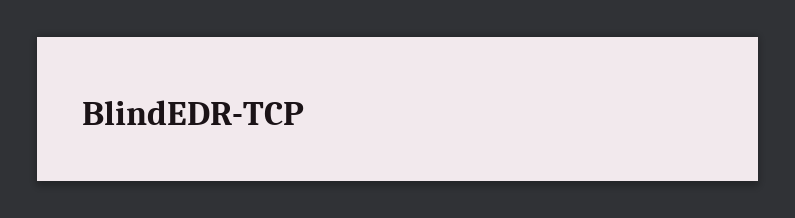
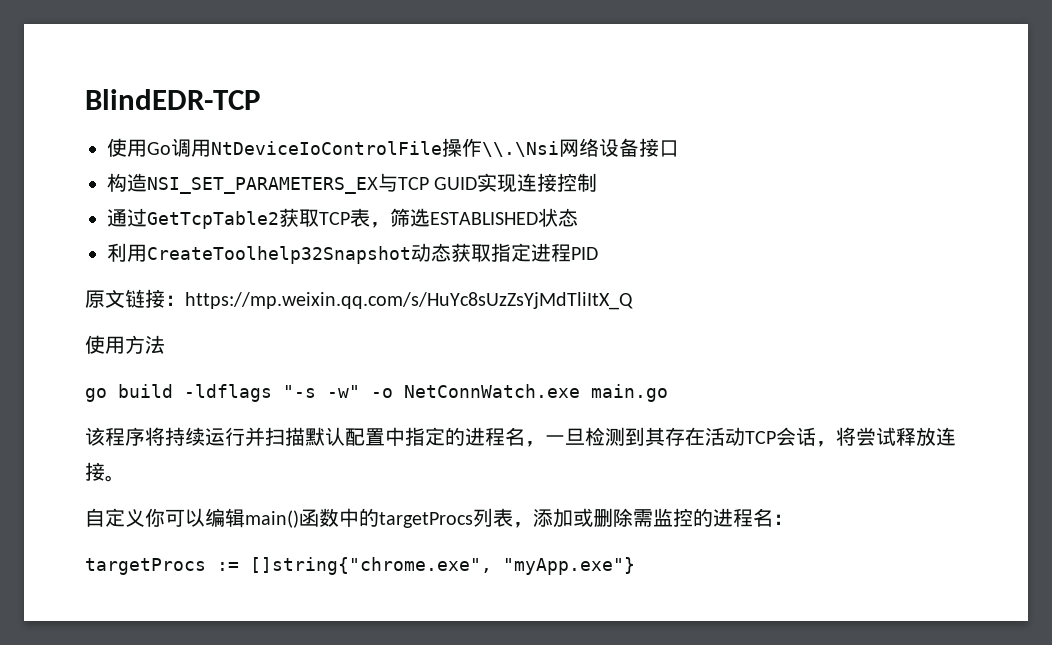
+ 使用Go调用NtDeviceIoControlFile操作\\.\Nsi网络设备接口
+ 构造NSI_SET_PARAMETERS_EX与TCP GUID实现连接控制
+ 通过GetTcpTable2获取TCP表，筛选ESTABLISHED状态
+ 利用CreateToolhelp32Snapshot动态获取指定进程PID
+ 原文链接：https://mp.weixin.qq.com/s/HuYc8sUzZsYjMdTliItX_Q
+ 使用方法
+ go build -ldflags "-s -w" -o NetConnWatch.exe main.go
+ 该程序将持续运行并扫描默认配置中指定的进程名，一旦检测到其存在活动TCP会话，将尝试释放连接。
+ 自定义你可以编辑main()函数中的targetProcs列表，添加或删除需监控的进程名：
+ targetProcs := []string{"chrome.exe", "myApp.exe"}

